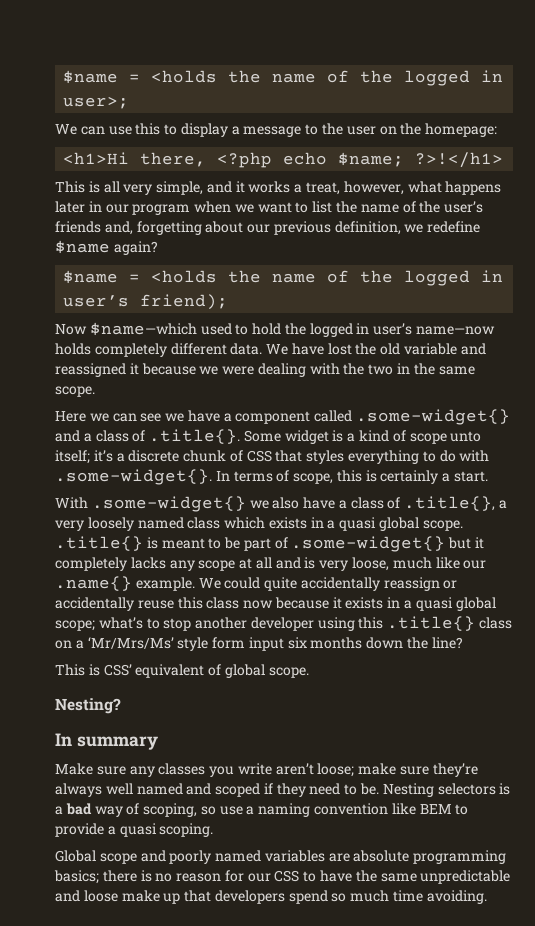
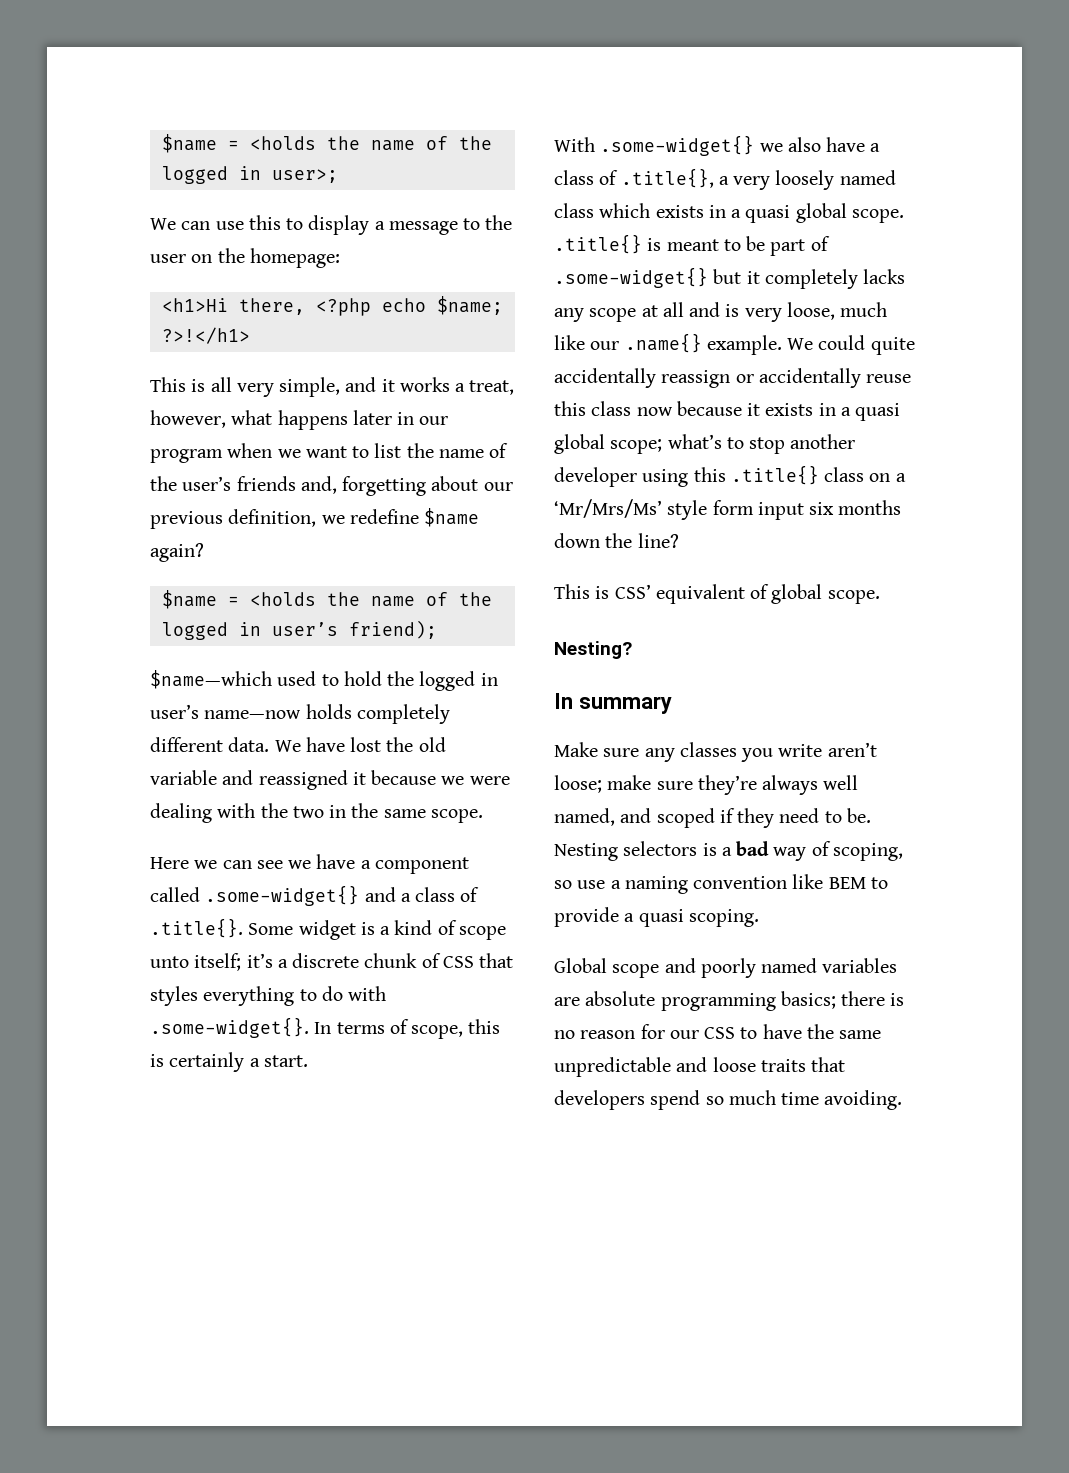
- Now $name—which used to hold the logged in user’s name—now holds completely different data.
+ $name—which used to hold the logged in user’s name—now holds completely different data.
- Make sure any classes you write aren’t loose; make sure they’re always well named and scoped if they need to be.
+ Make sure any classes you write aren’t loose; make sure they’re always well named, and scoped if they need to be.
- Global scope and poorly named variables are absolute programming basics; there is no reason for our CSS to have the same unpredictable and loose make up that developers spend so much time avoiding.
+ Global scope and poorly named variables are absolute programming basics; there is no reason for our CSS to have the same unpredictable and loose traits that developers spend so much time avoiding.

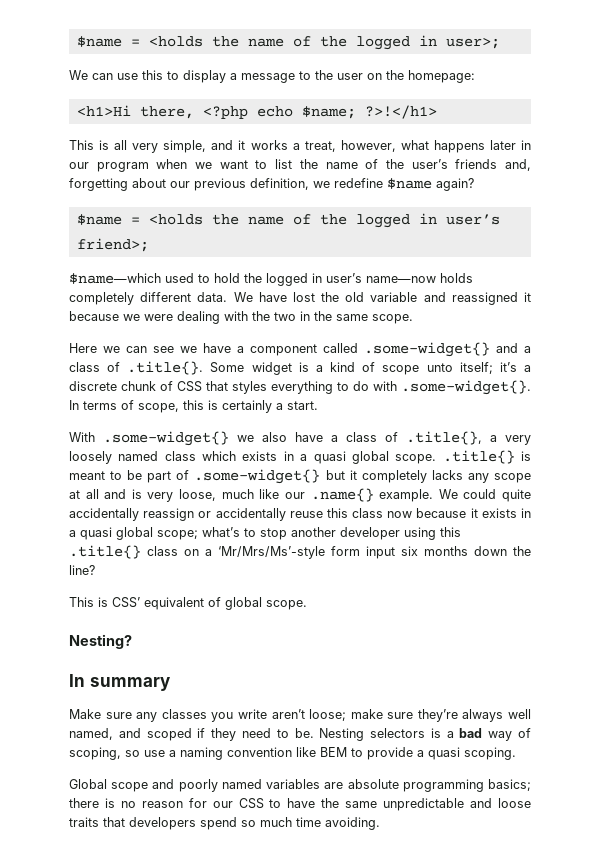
- $name = <holds the name of the logged in user’s friend);
+ $name = <holds the name of the logged in user’s friend>;
- We could quite accidentally reassign or accidentally reuse this class now because it exists in a quasi global scope; what’s to stop another developer using this .title{} class on a ‘Mr/Mrs/Ms’ style form input six months down the line?
+ We could quite accidentally reassign or accidentally reuse this class now because it exists in a quasi global scope; what’s to stop another developer using this .title{} class on a ‘Mr/Mrs/Ms’-style form input six months down the line?

